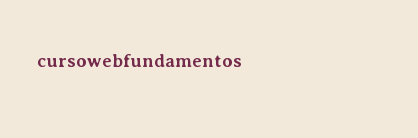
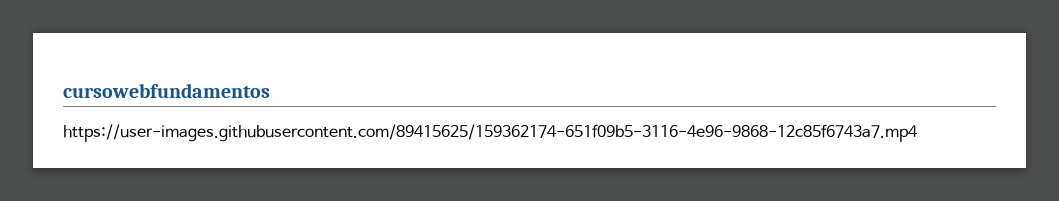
+ https://user-images.githubusercontent.com/89415625/159362174-651f09b5-3116-4e96-9868-12c85f6743a7.mp4

